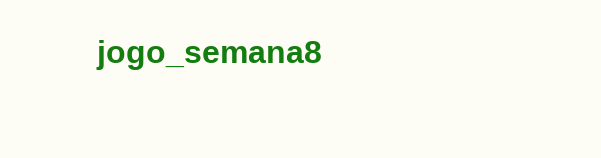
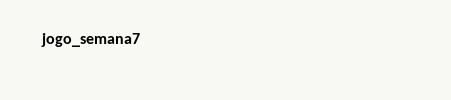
- jogo_semana8
+ jogo_semana7

